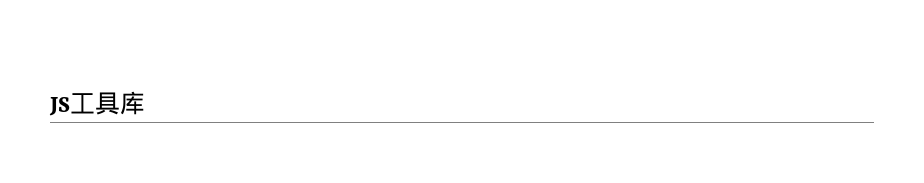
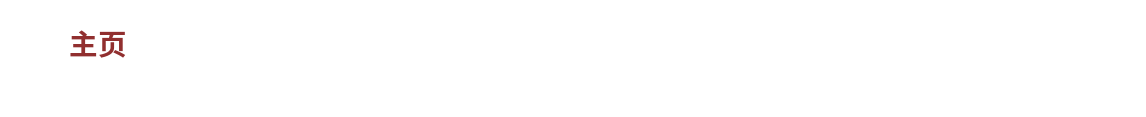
- JS工具库
+ 主页

